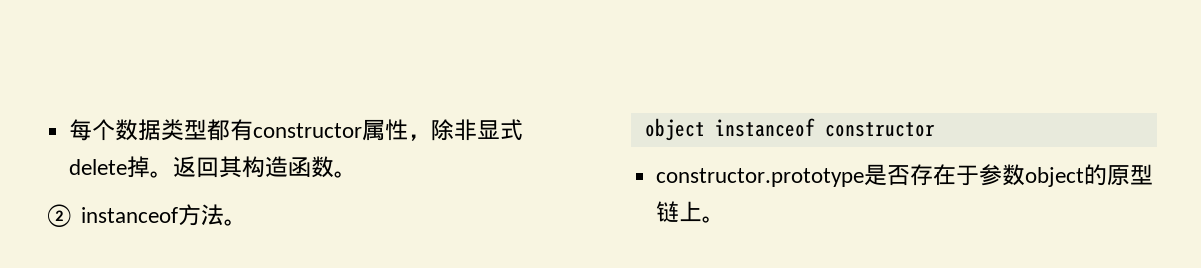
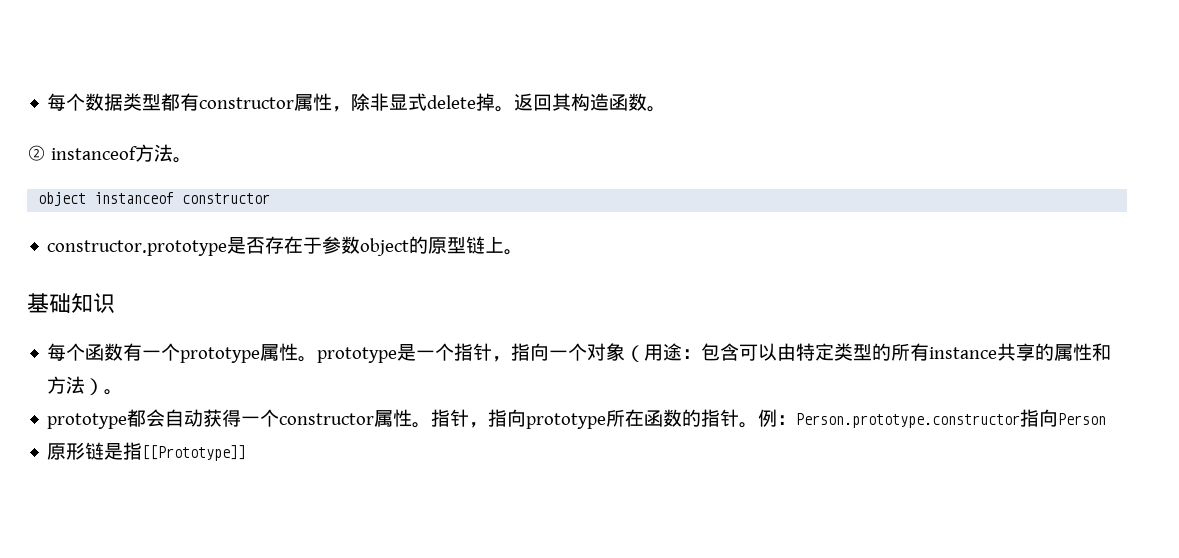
+ 基础知识
+ 每个函数有一个prototype属性。prototype是一个指针，指向一个对象（用途：包含可以由特定类型的所有instance共享的属性和方法）。
+ prototype都会自动获得一个constructor属性。指针，指向prototype所在函数的指针。例：Person.prototype.constructor指向Person
+ 原形链是指[[Prototype]]

